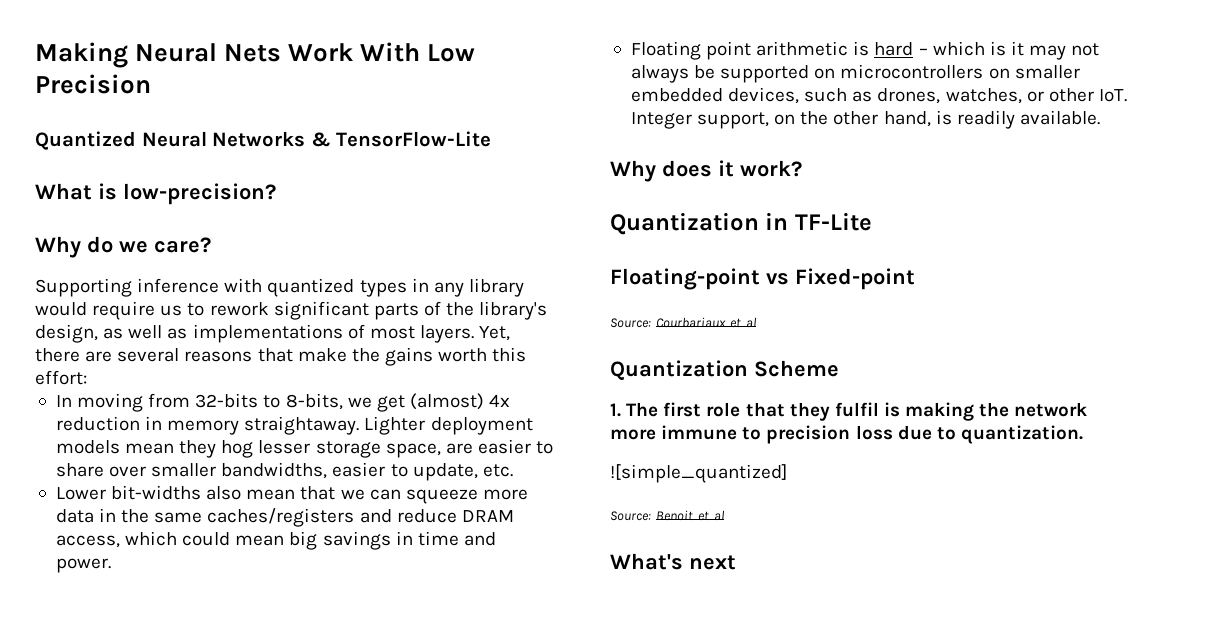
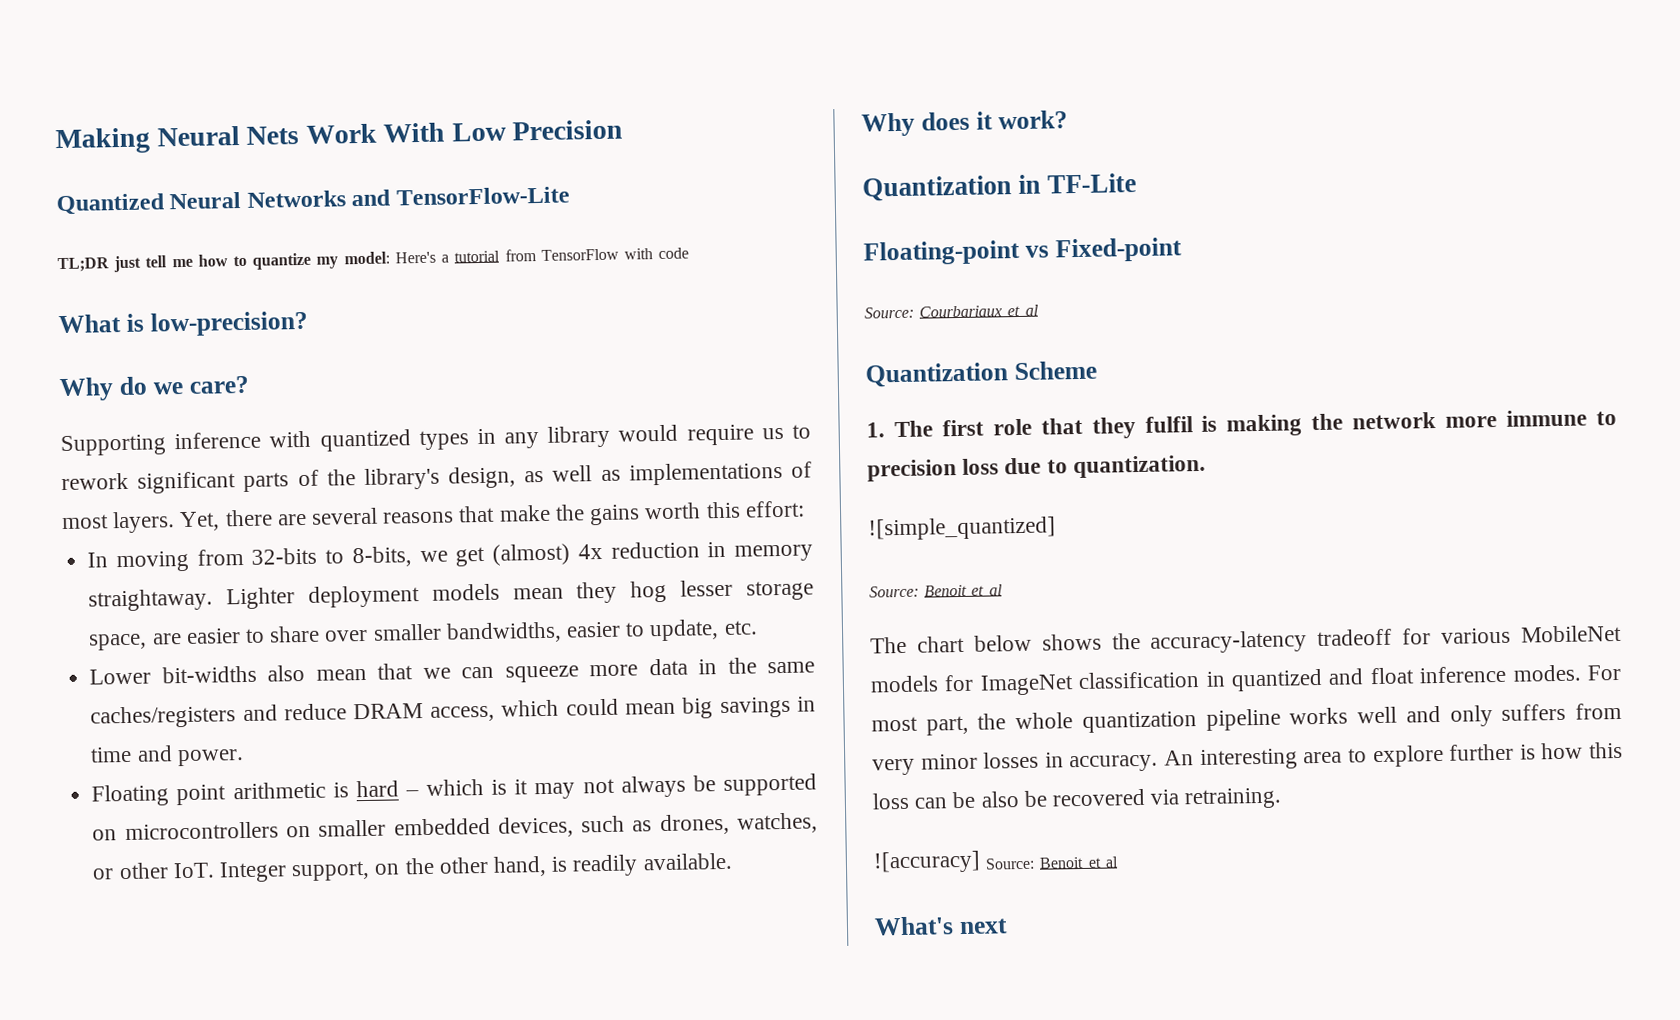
- Quantized Neural Networks & TensorFlow-Lite
+ Quantized Neural Networks and TensorFlow-Lite
+ TL;DR just tell me how to quantize my model: Here's a tutorial from TensorFlow with code
+ The chart below shows the accuracy-latency tradeoff for various MobileNet models for ImageNet classification in quantized and float inference modes. For most part, the whole quantization pipeline works well and only suffers from very minor losses in accuracy. An interesting area to explore further is how this loss can be also be recovered via retraining.
+ ![accuracy] Source: Benoit et al

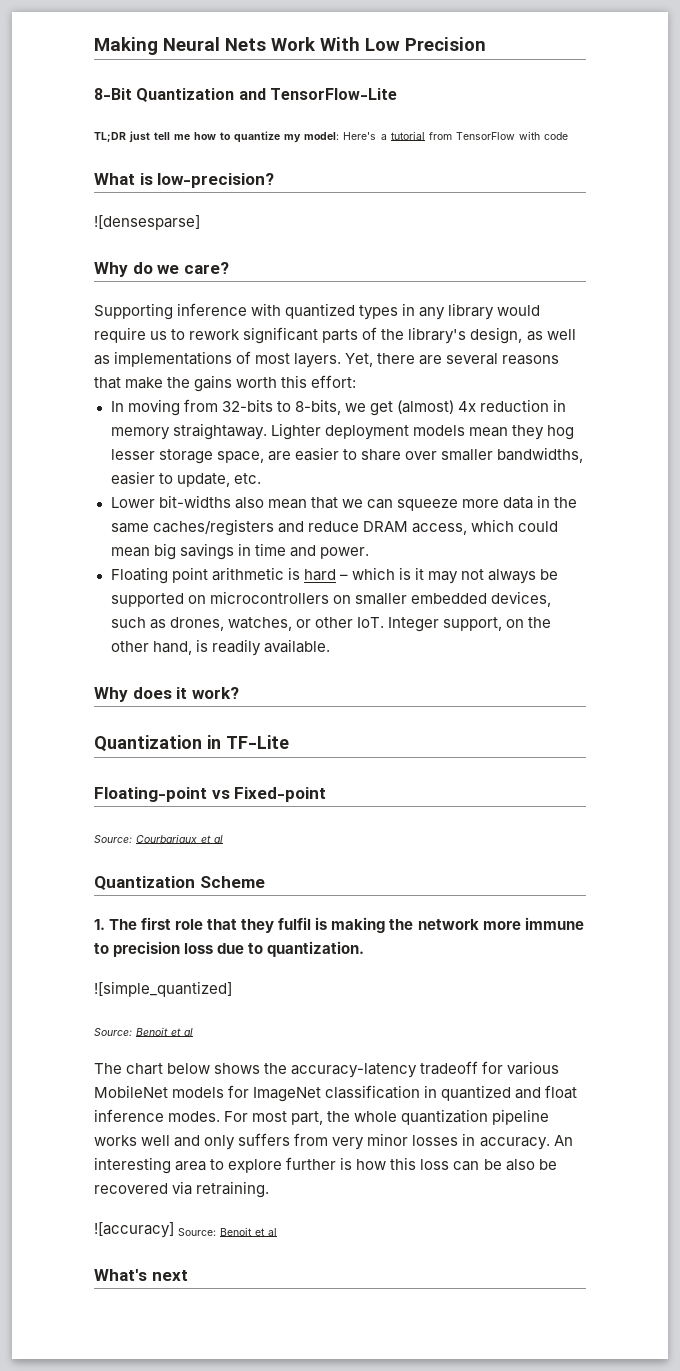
- Quantized Neural Networks and TensorFlow-Lite
+ 8-Bit Quantization and TensorFlow-Lite
+ ![densesparse]

